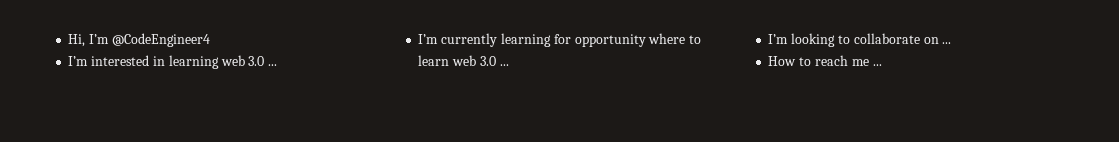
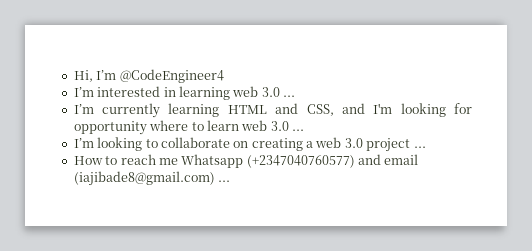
- I’m currently learning for opportunity where to learn web 3.0 ...
+ I’m currently learning HTML and CSS, and I'm looking for opportunity where to learn web 3.0 ...
- I’m looking to collaborate on ...
+ I’m looking to collaborate on creating a web 3.0 project ...
- How to reach me ...
+ How to reach me Whatsapp (+2347040760577) and email (iajibade8@gmail.com) ...

